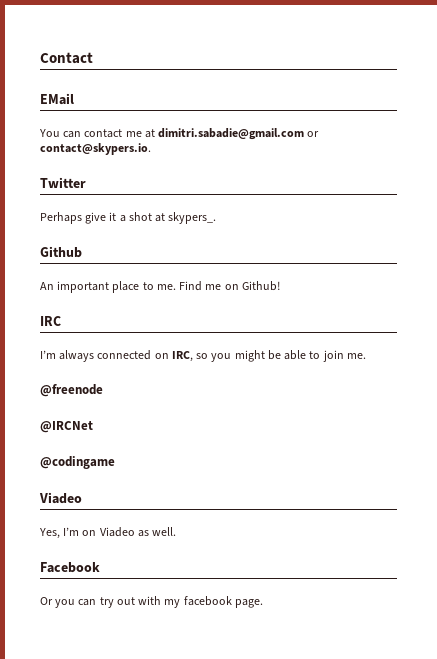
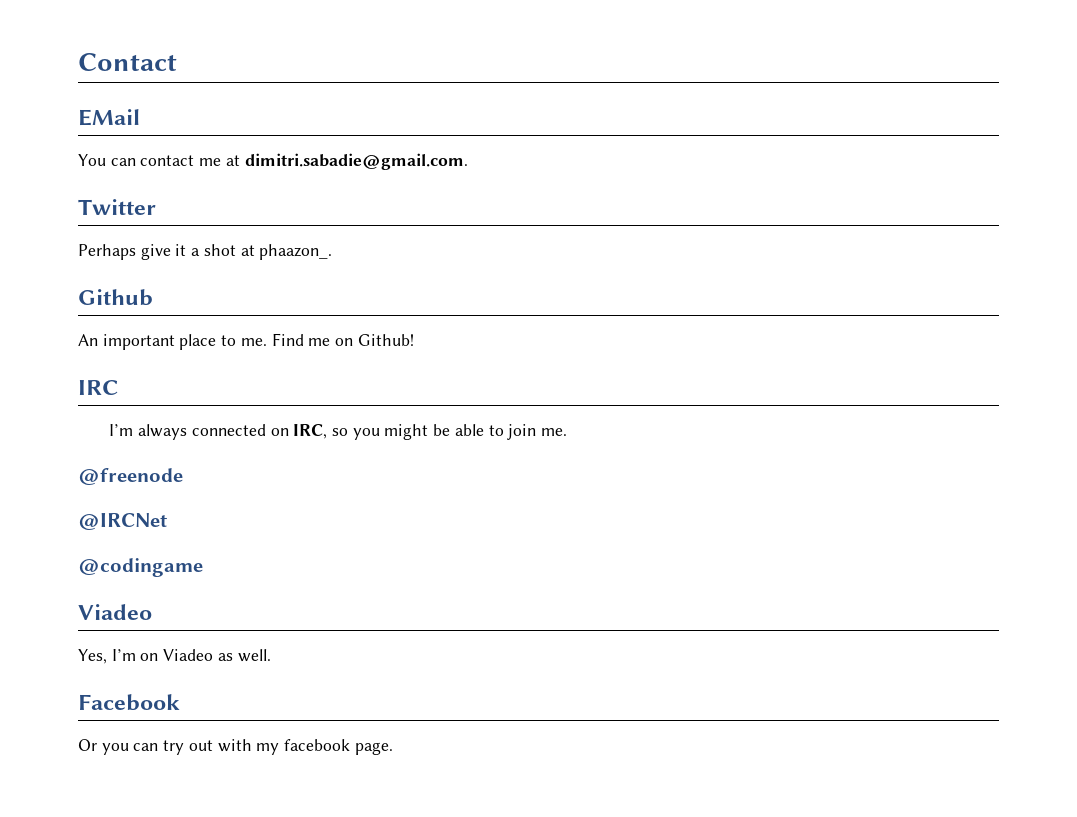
- You can contact me at dimitri.sabadie@gmail.com or contact@skypers.io.
+ You can contact me at dimitri.sabadie@gmail.com.
- Perhaps give it a shot at skypers_.
+ Perhaps give it a shot at phaazon_.

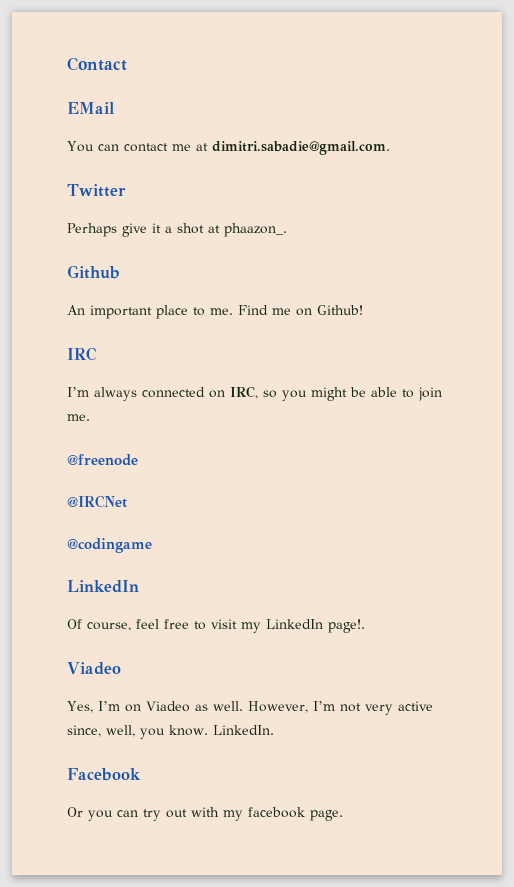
  @codingame
+ LinkedIn
+ Of course, feel free to visit my LinkedIn page!.
+ However, I’m not very active since, well, you know. LinkedIn.

